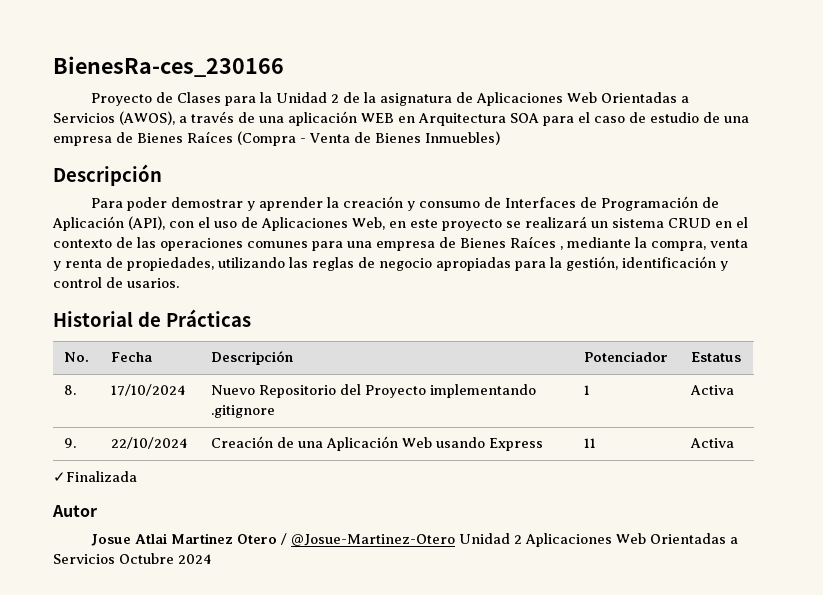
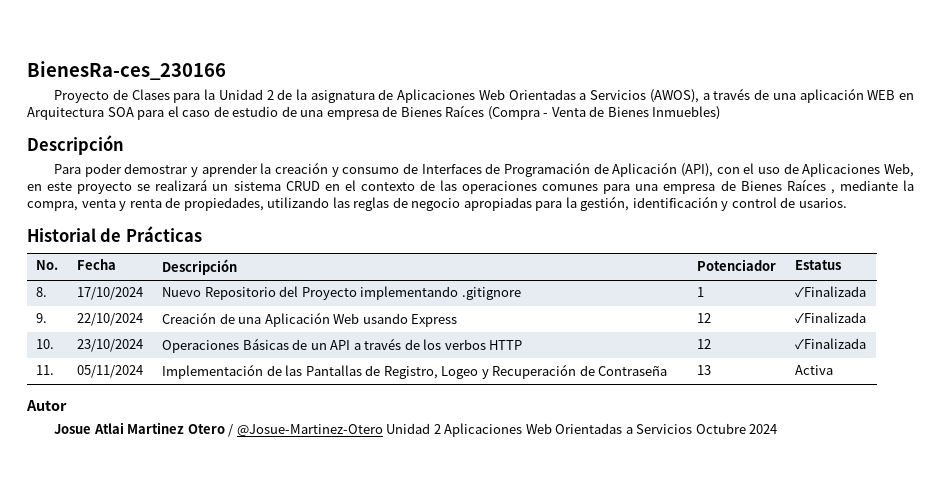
- 8. | 17/10/2024 | Nuevo Repositorio del Proyecto implementando .gitignore | 1 | Activa
+ 8. | 17/10/2024 | Nuevo Repositorio del Proyecto implementando .gitignore | 1 | ✓Finalizada
- 9. | 22/10/2024 | Creación de una Aplicación Web usando Express | 11 | Activa
- ✓Finalizada
+ 9. | 22/10/2024 | Creación de una Aplicación Web usando Express | 12 | ✓Finalizada
+ 10. | 23/10/2024 | Operaciones Básicas de un API a través de los verbos HTTP | 12 | ✓Finalizada
+ 11. | 05/11/2024 | Implementación de las Pantallas de Registro, Logeo y Recuperación de Contraseña | 13 | Activa

